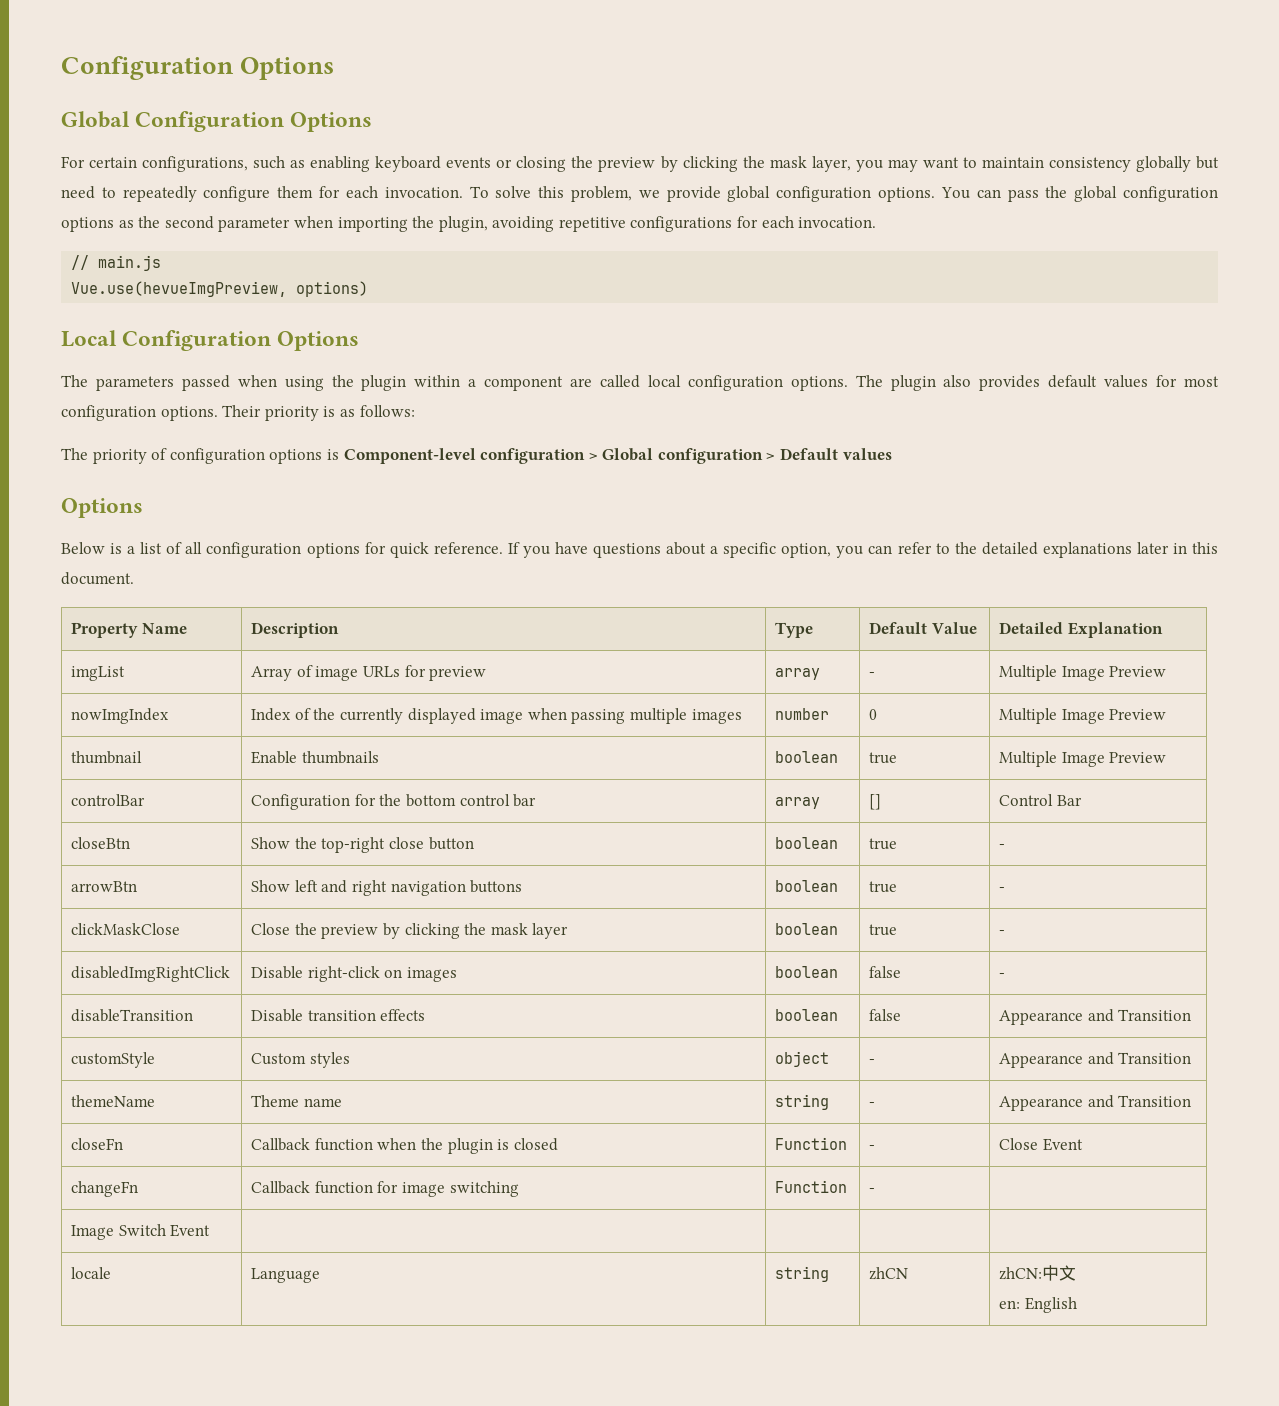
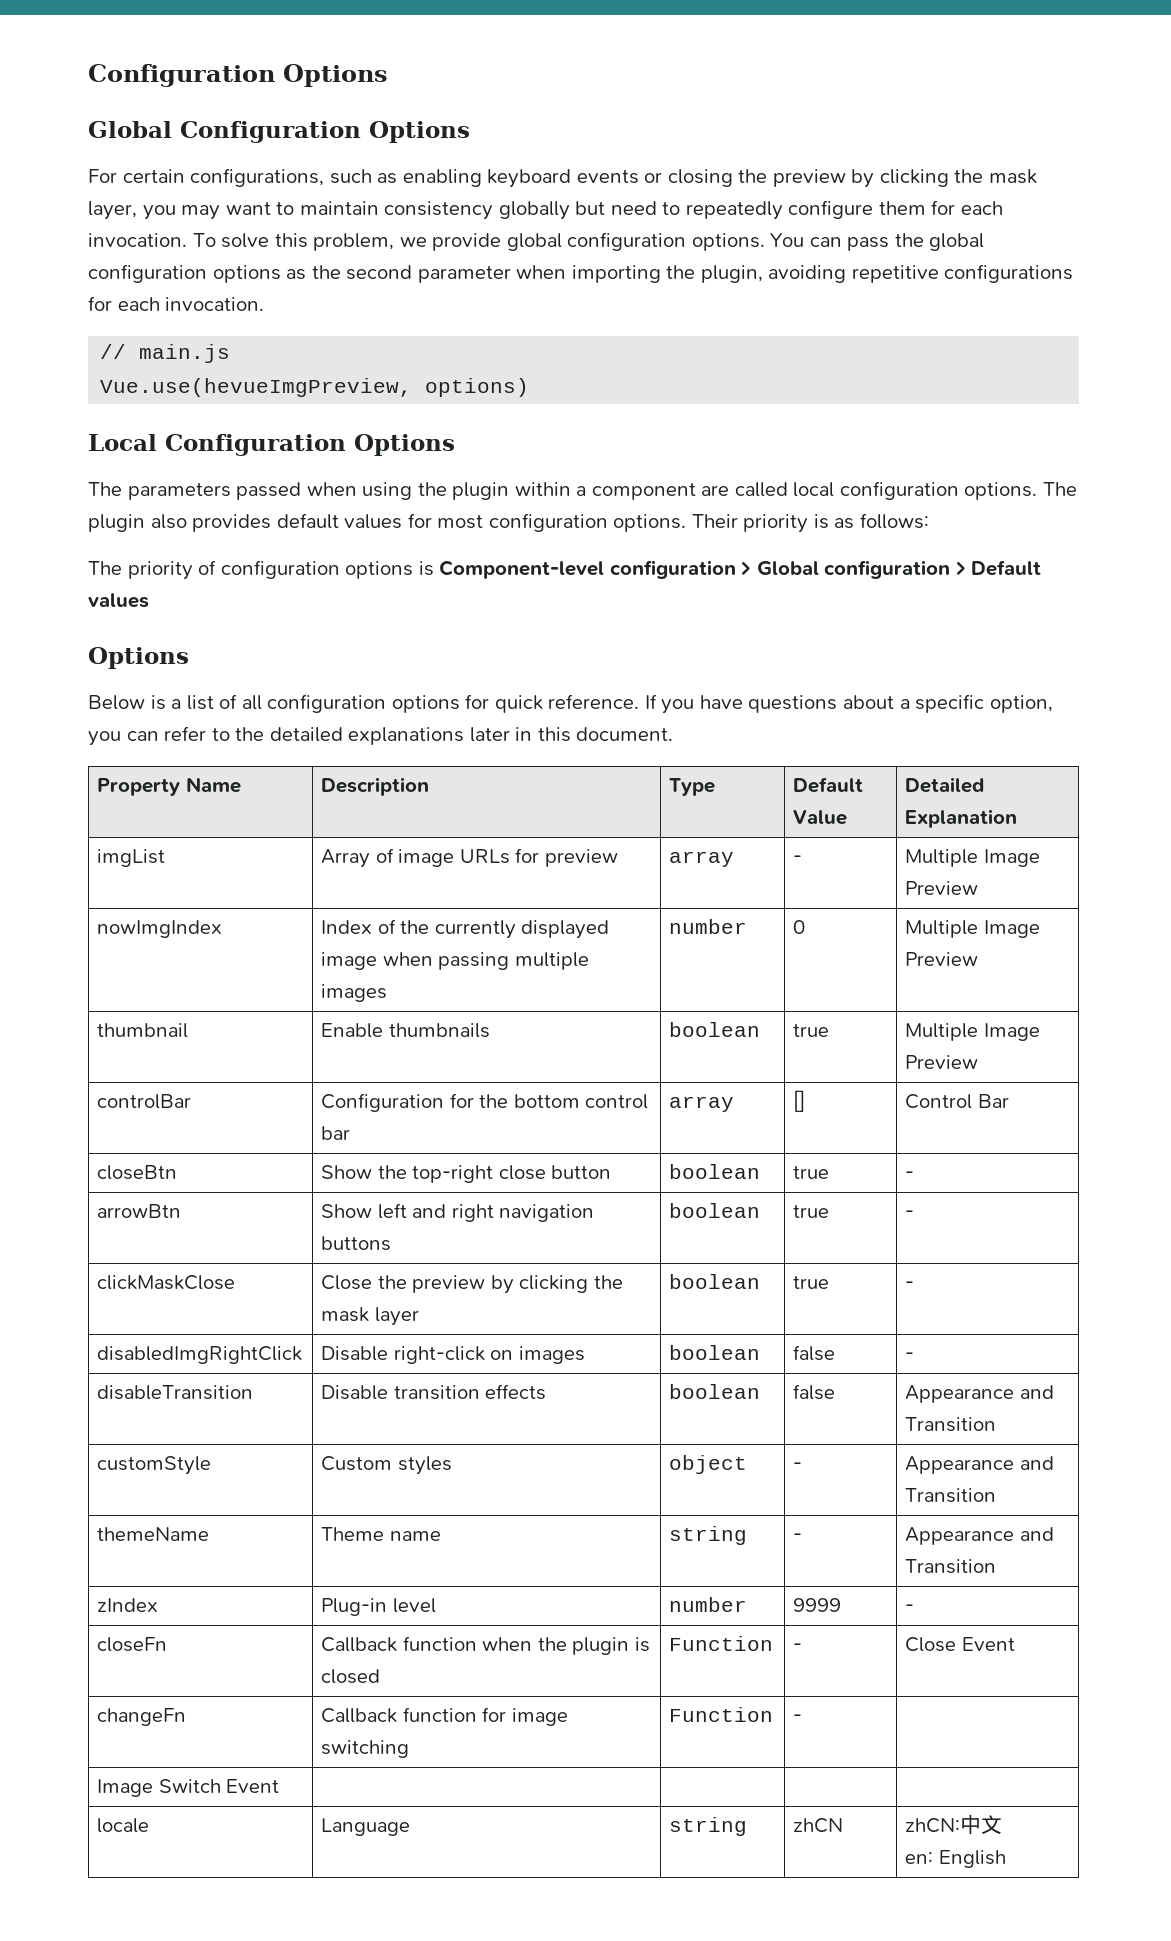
+ zIndex | Plug-in level | number | 9999 | -

